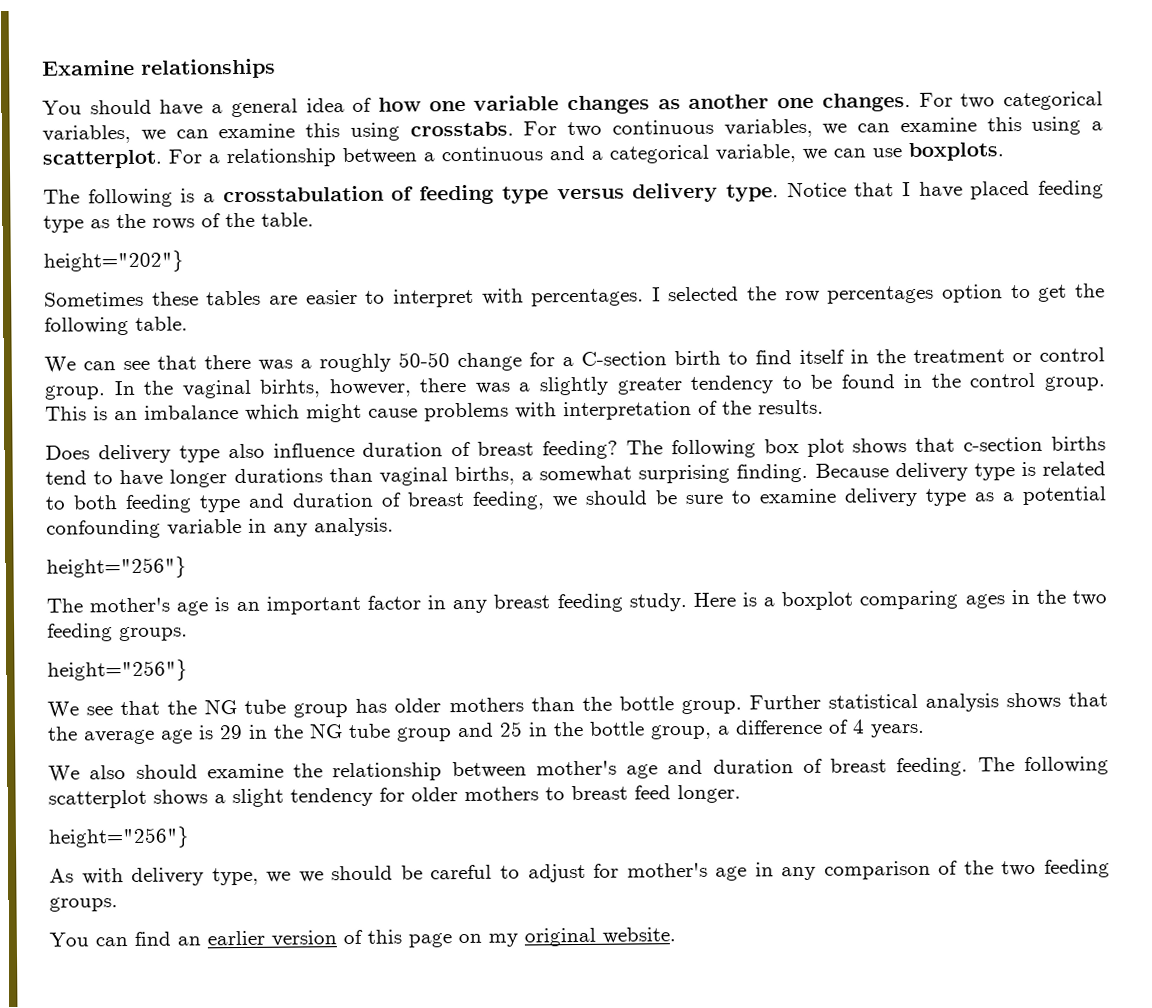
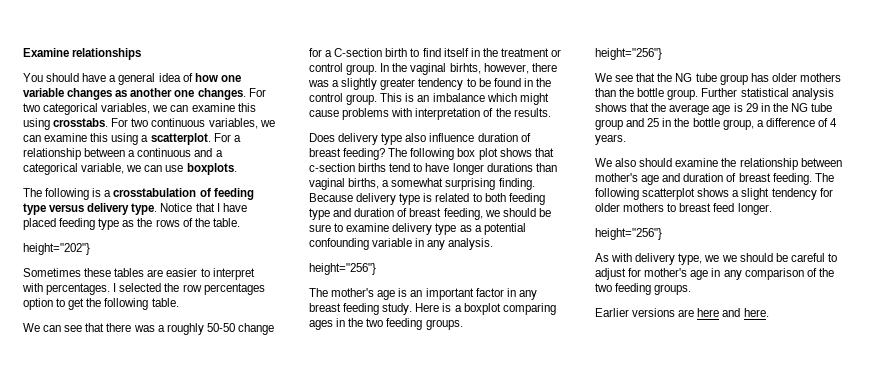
- You can find an earlier version of this page on my original website.
+ Earlier versions are here and here.

